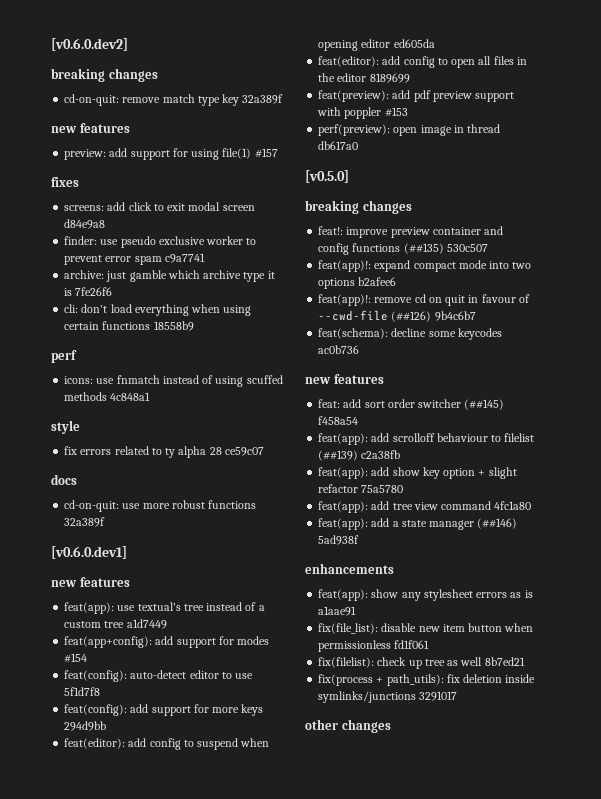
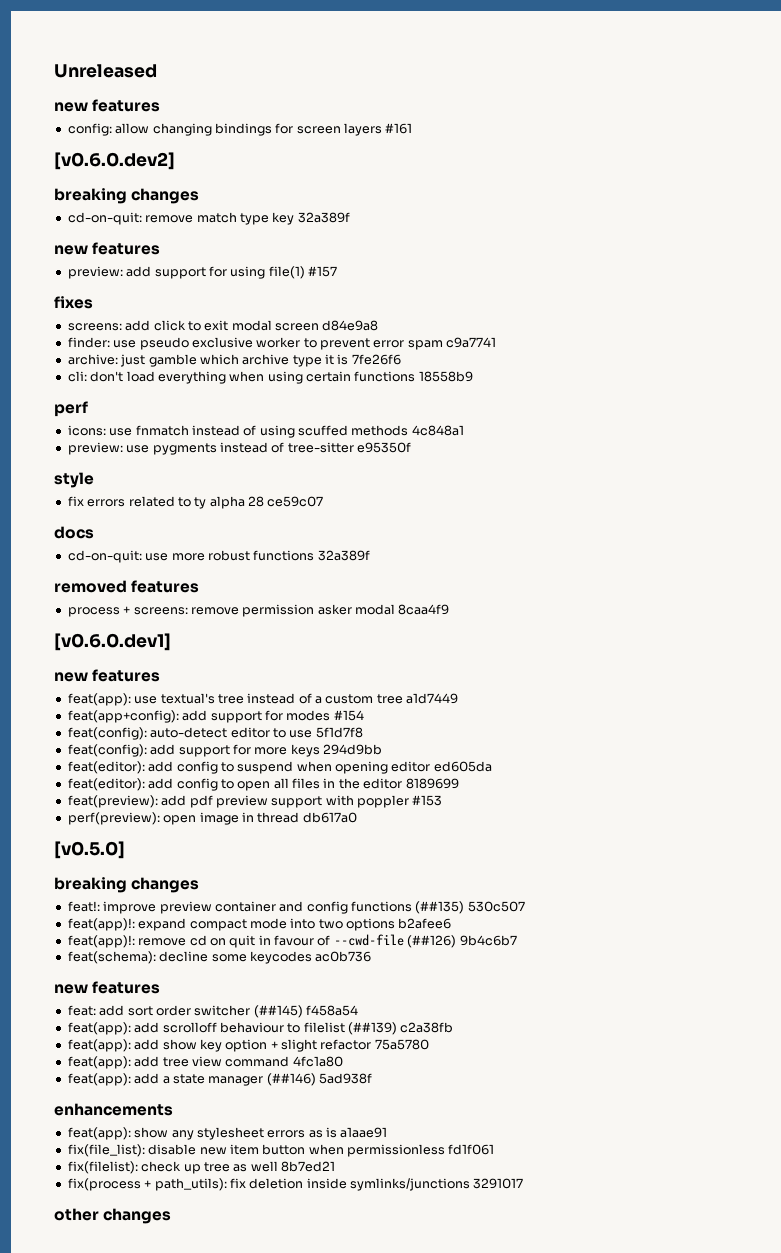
+ Unreleased
+ new features
+ config: allow changing bindings for screen layers #161
+ preview: use pygments instead of tree-sitter e95350f
+ removed features
+ process + screens: remove permission asker modal 8caa4f9

